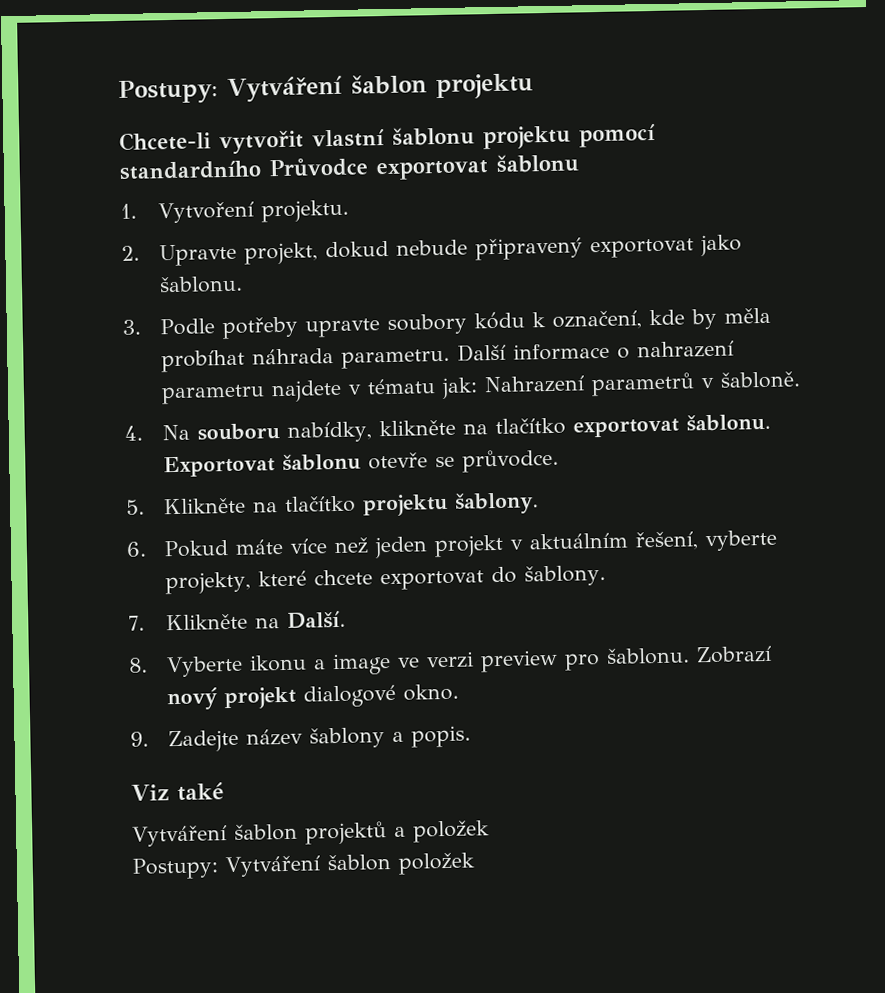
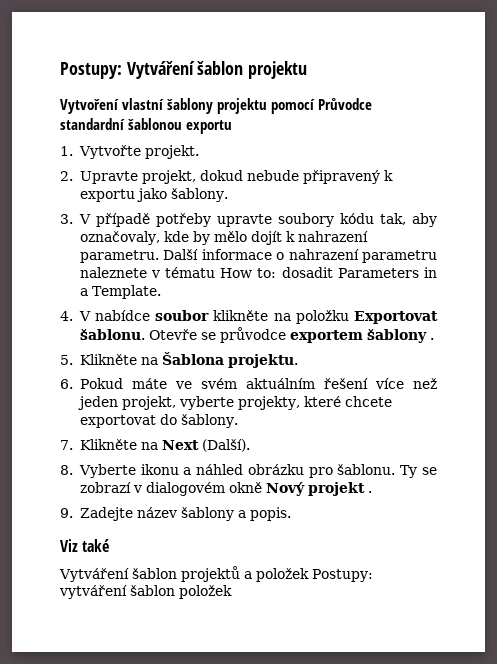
- Chcete-li vytvořit vlastní šablonu projektu pomocí standardního Průvodce exportovat šablonu
+ Vytvoření vlastní šablony projektu pomocí Průvodce standardní šablonou exportu
- 1. Vytvoření projektu.
+ 1. Vytvořte projekt.
- 2. Upravte projekt, dokud nebude připravený exportovat jako šablonu.
+ 2. Upravte projekt, dokud nebude připravený k exportu jako šablony.
- 3. Podle potřeby upravte soubory kódu k označení, kde by měla probíhat náhrada parametru.
+ 3. V případě potřeby upravte soubory kódu tak, aby označovaly, kde by mělo dojít k nahrazení parametru.
- Další informace o nahrazení parametru najdete v tématu jak: Nahrazení parametrů v šabloně.
- 4. Na souboru nabídky, klikněte na tlačítko exportovat šablonu. Exportovat šablonu otevře se průvodce.
+ Další informace o nahrazení parametru naleznete v tématu How to: dosadit Parameters in a Template.
+ 4. V nabídce soubor klikněte na položku Exportovat šablonu. Otevře se průvodce exportem šablony .
- 5. Klikněte na tlačítko projektu šablony.
+ 5. Klikněte na Šablona projektu.
- 6. Pokud máte více než jeden projekt v aktuálním řešení, vyberte projekty, které chcete exportovat do šablony.
+ 6. Pokud máte ve svém aktuálním řešení více než jeden projekt, vyberte projekty, které chcete exportovat do šablony.
- 7. Klikněte na Další.
+ 7. Klikněte na Next (Další).
- 8. Vyberte ikonu a image ve verzi preview pro šablonu. Zobrazí nový projekt dialogové okno.
+ 8. Vyberte ikonu a náhled obrázku pro šablonu. Ty se zobrazí v dialogovém okně Nový projekt .
- Vytváření šablon projektů a položek
- Postupy: Vytváření šablon položek
+ Vytváření šablon projektů a položek Postupy: vytváření šablon položek

